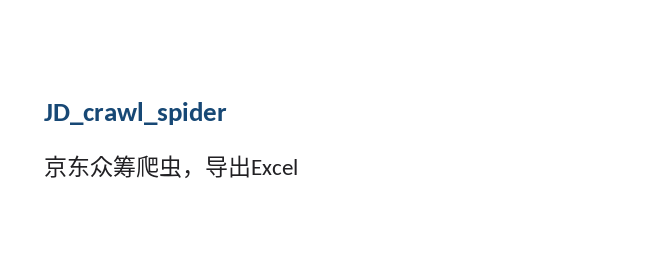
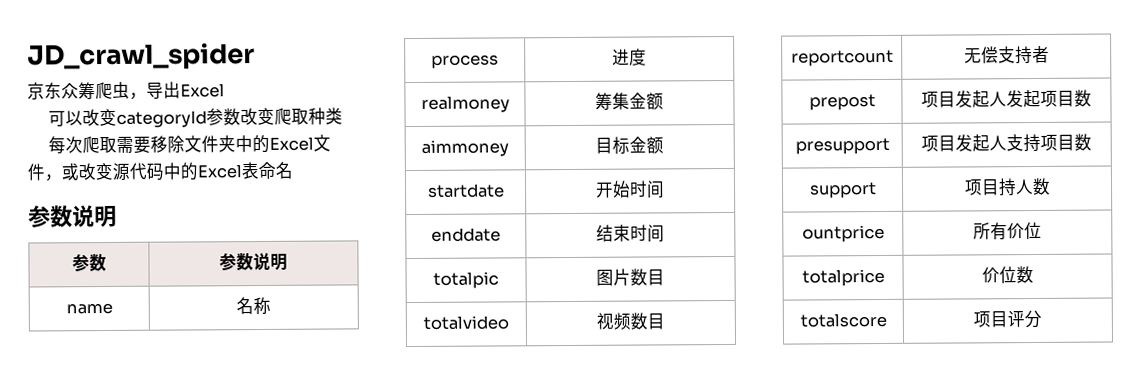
+ 可以改变categoryId参数改变爬取种类
+ 每次爬取需要移除文件夹中的Excel文件，或改变源代码中的Excel表命名
+ 参数说明
+ 参数 | 参数说明
+ name | 名称
+ process | 进度
+ realmoney | 筹集金额
+ aimmoney | 目标金额
+ startdate | 开始时间
+ enddate | 结束时间
+ totalpic | 图片数目
+ totalvideo | 视频数目
+ reportcount | 无偿支持者
+ prepost | 项目发起人发起项目数
+ presupport | 项目发起人支持项目数
+ support | 项目持人数
+ ountprice | 所有价位
+ totalprice | 价位数
+ totalscore | 项目评分

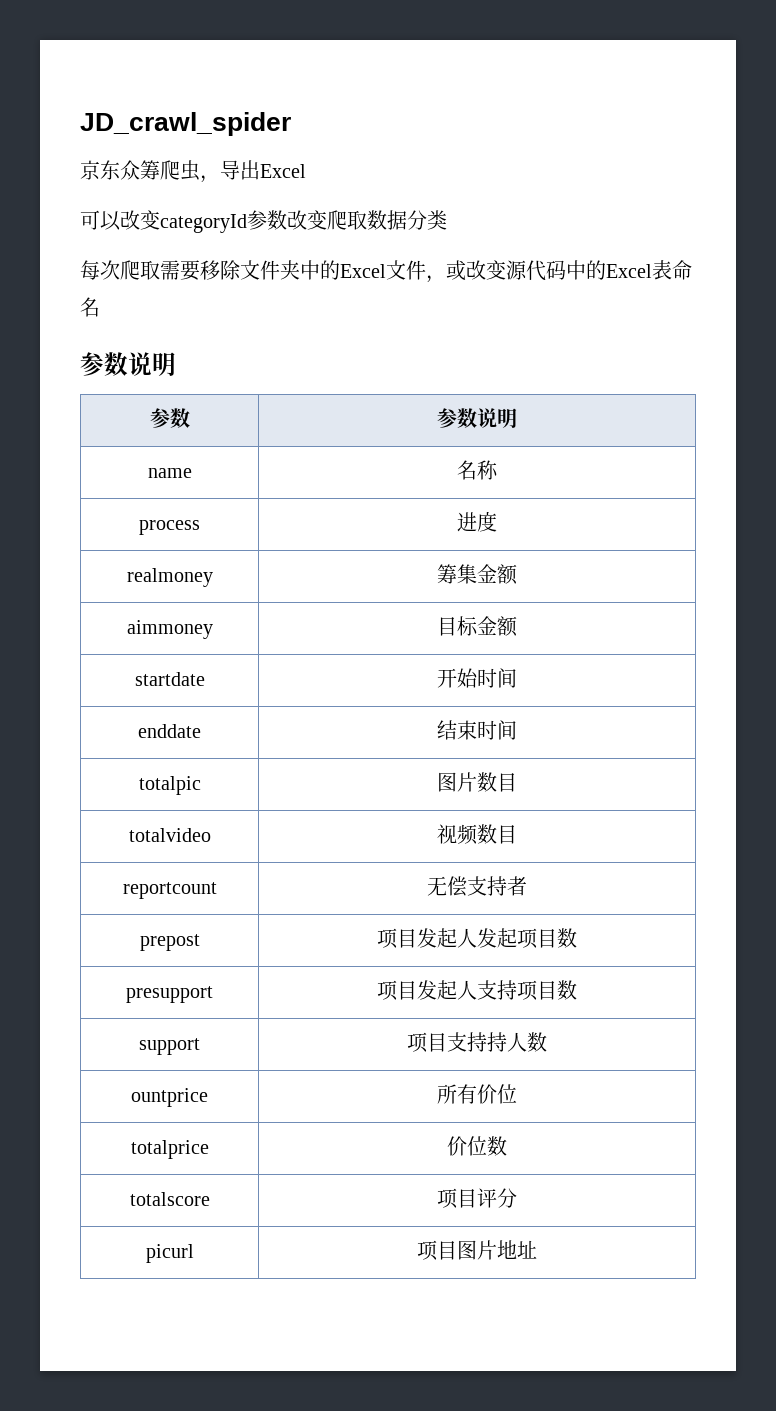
- 可以改变categoryId参数改变爬取种类
+ 可以改变categoryId参数改变爬取数据分类
- support | 项目持人数
+ support | 项目支持持人数
+ picurl | 项目图片地址

